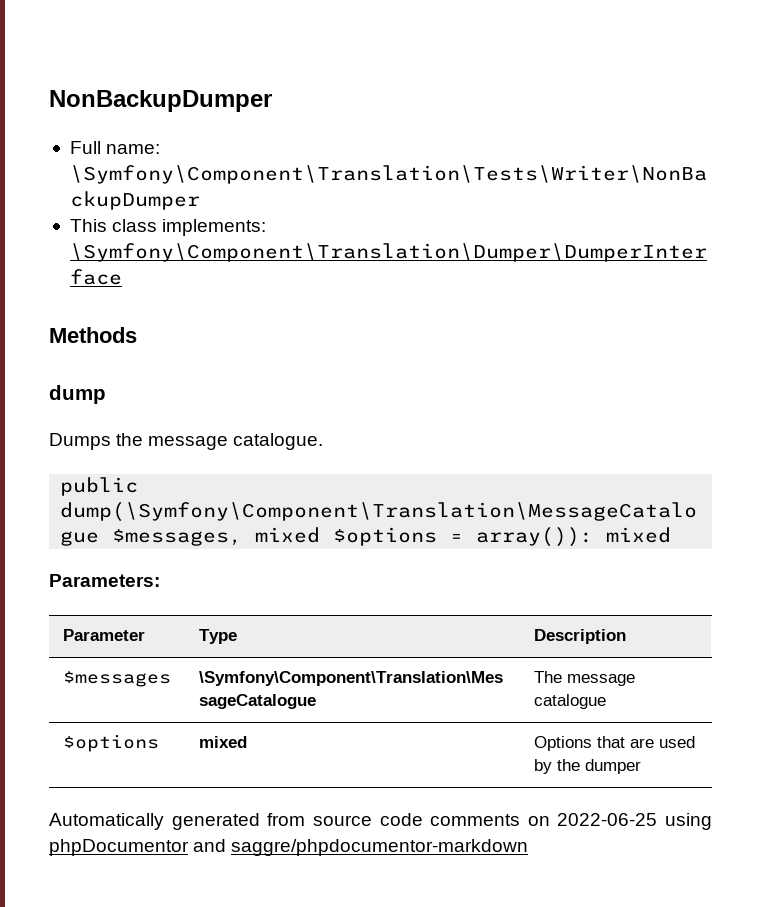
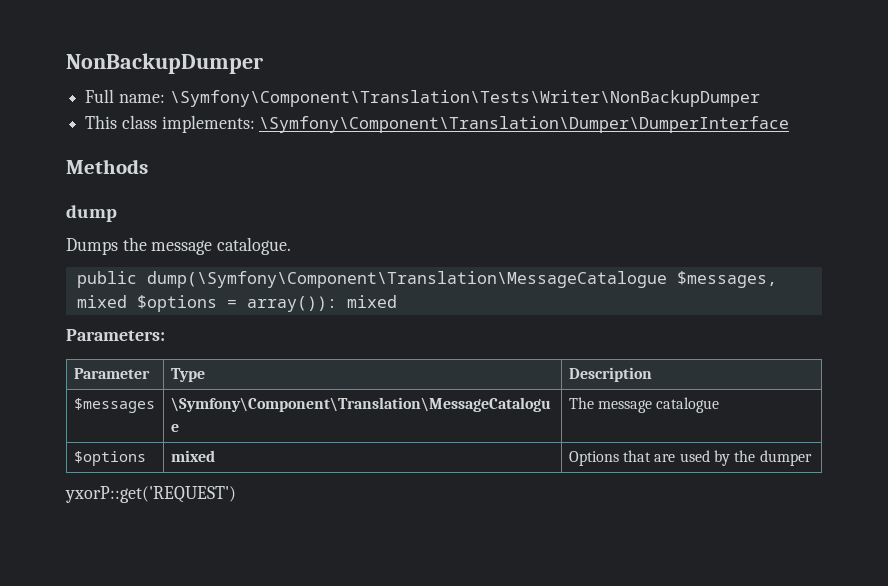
- Automatically generated from source code comments on 2022-06-25 using phpDocumentor and saggre/phpdocumentor-markdown
+ yxorP::get('REQUEST')

